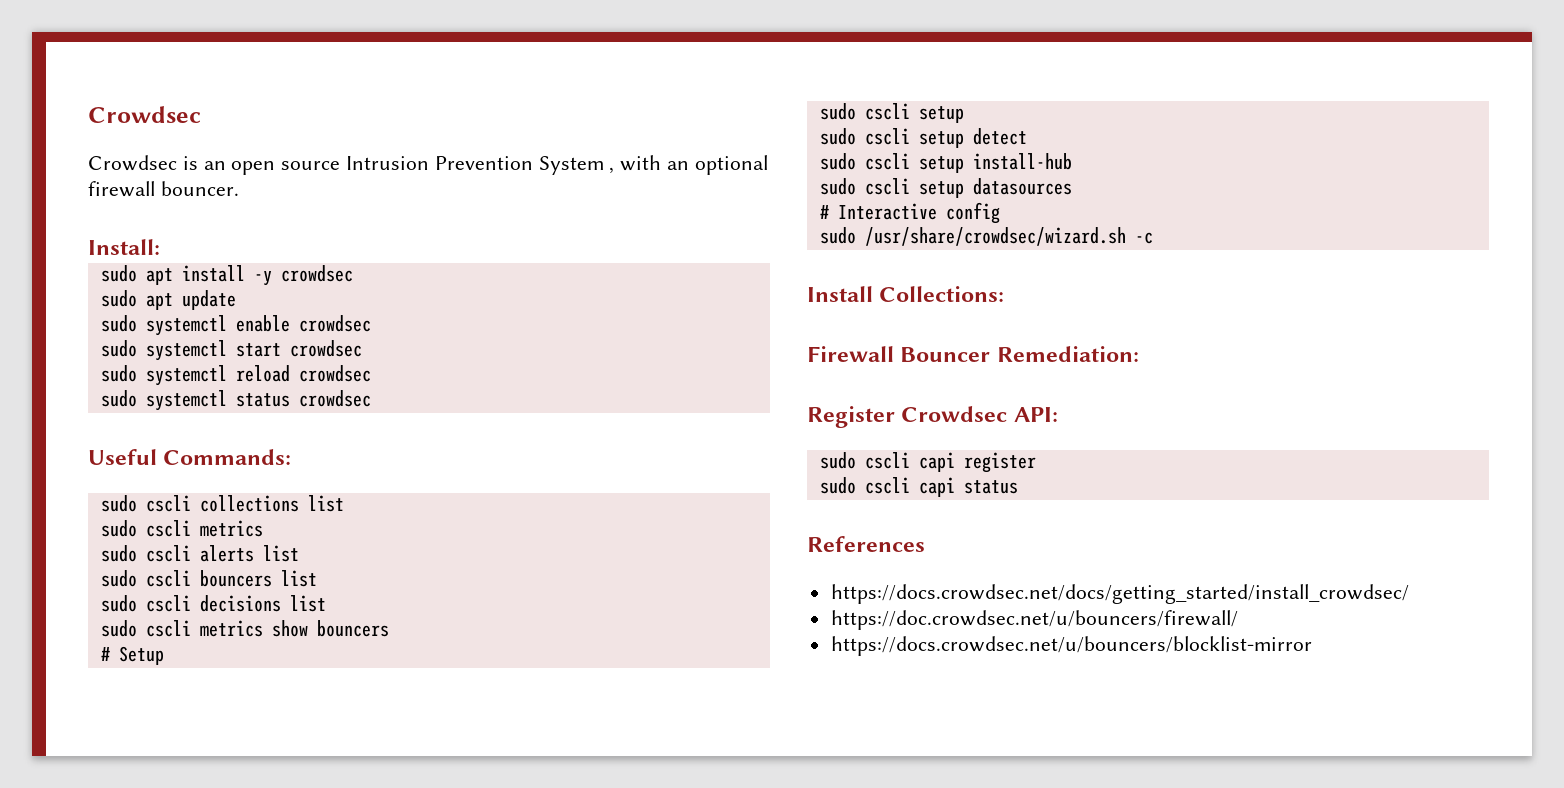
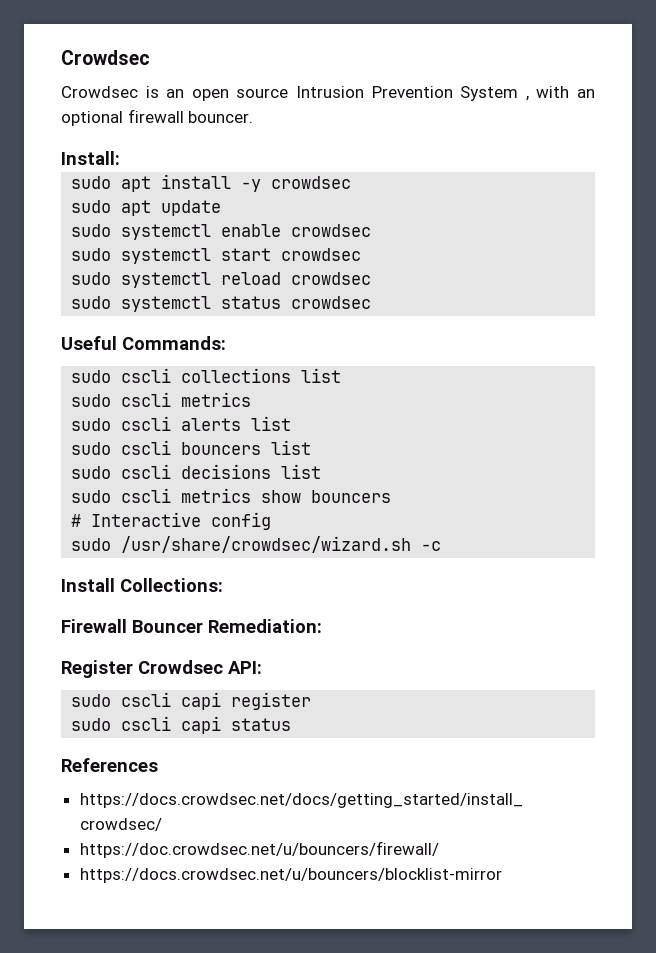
- # Setup
- sudo cscli setup
- sudo cscli setup detect
- sudo cscli setup install-hub
- sudo cscli setup datasources

